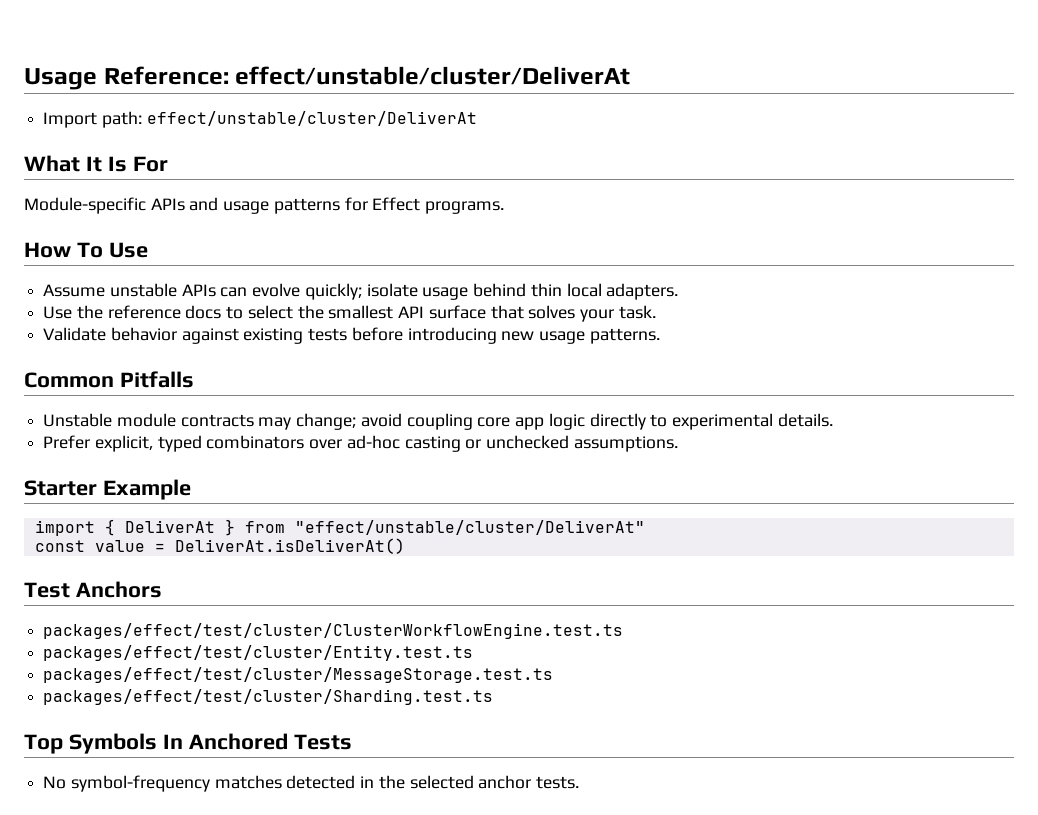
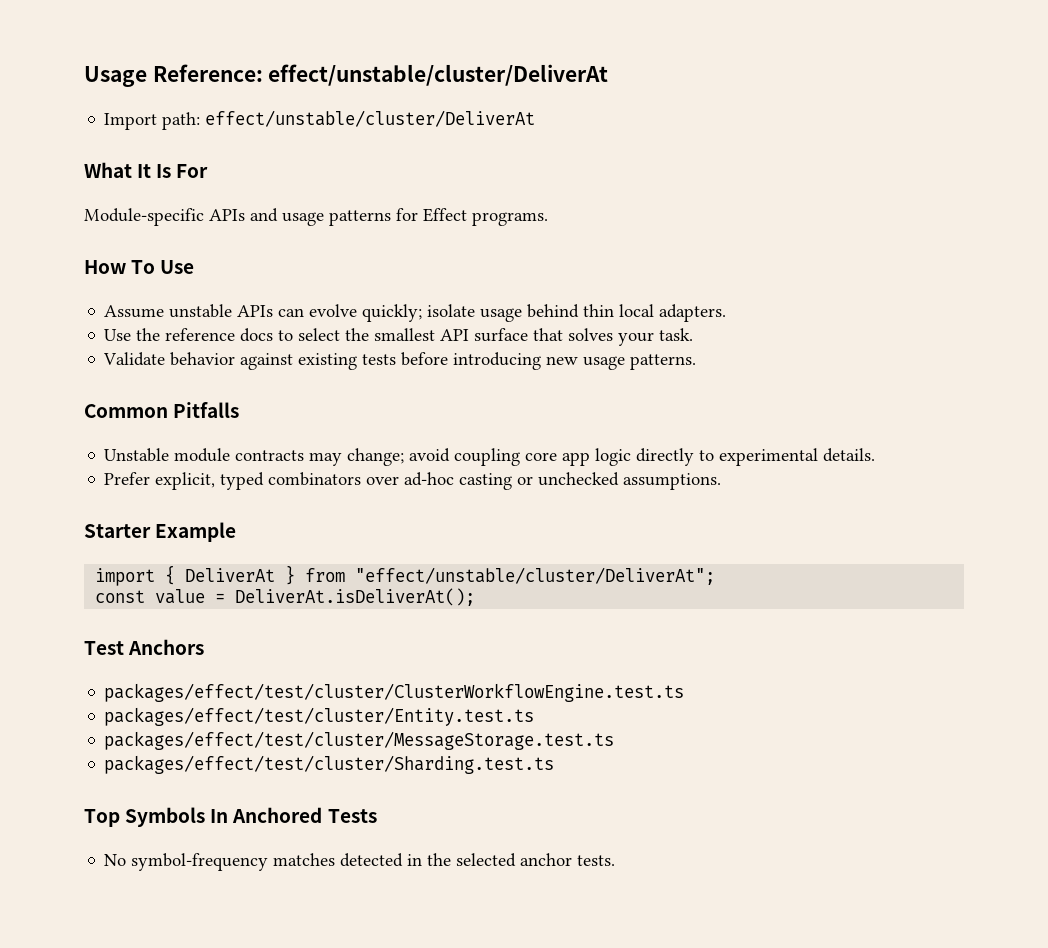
- import { DeliverAt } from "effect/unstable/cluster/DeliverAt"
+ import { DeliverAt } from "effect/unstable/cluster/DeliverAt";
- const value = DeliverAt.isDeliverAt()
+ const value = DeliverAt.isDeliverAt();

